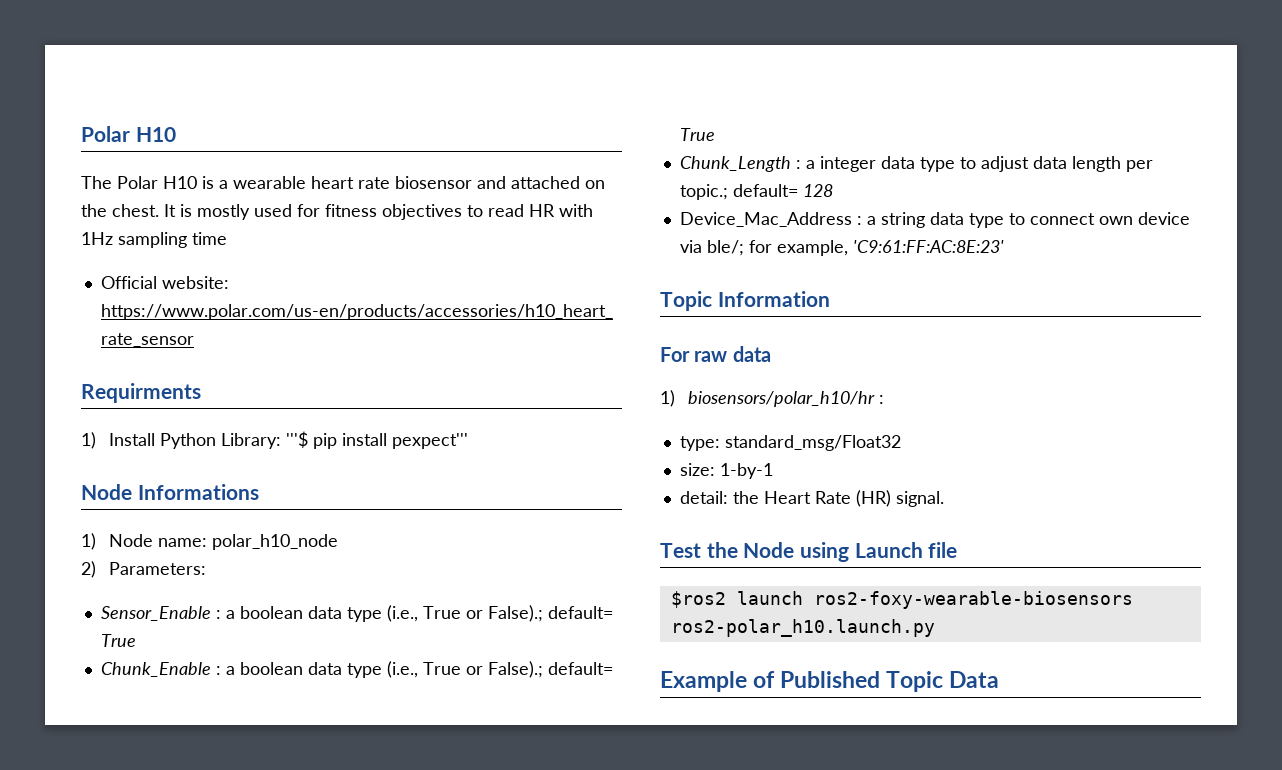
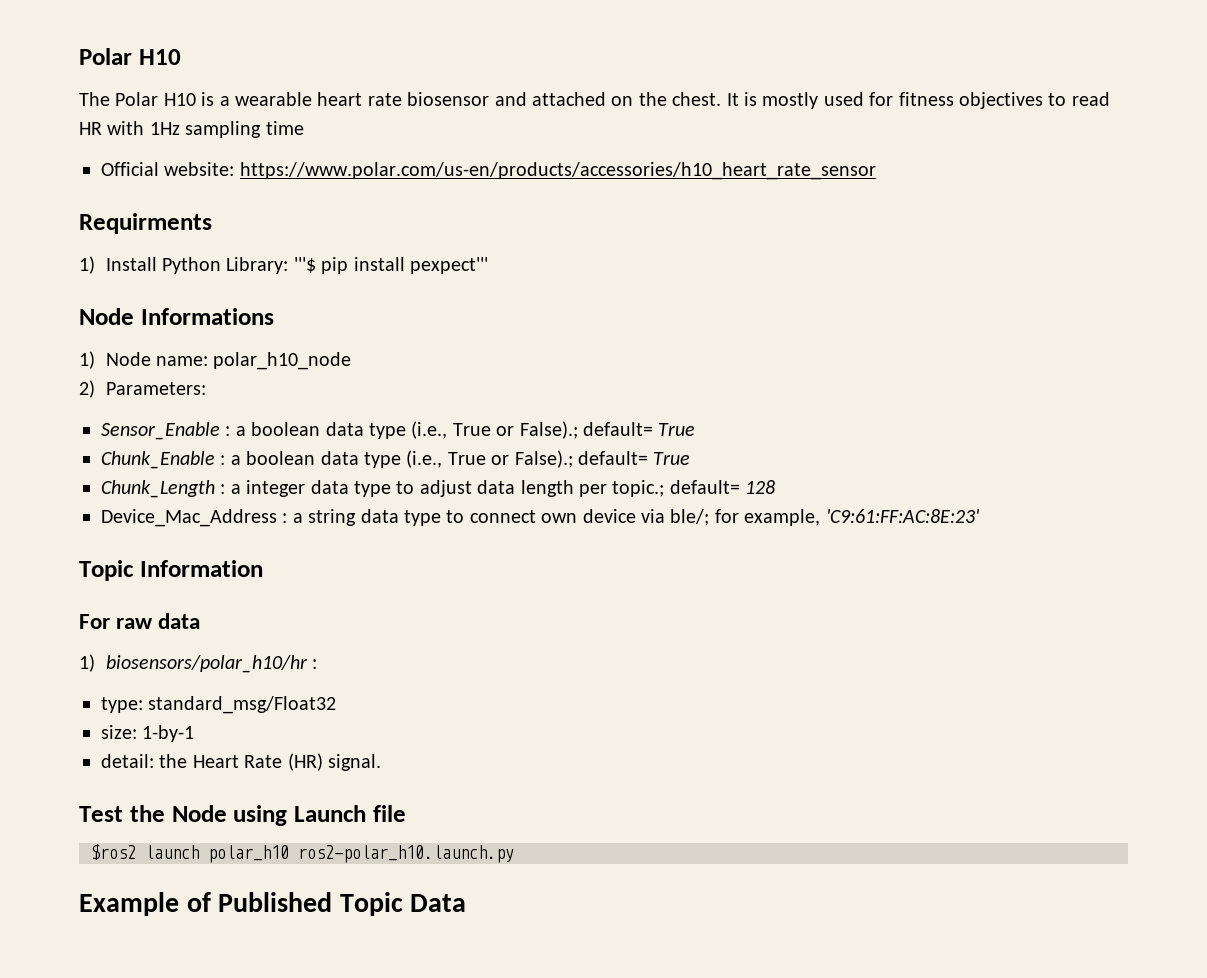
- $ros2 launch ros2-foxy-wearable-biosensors ros2-polar_h10.launch.py
+ $ros2 launch polar_h10 ros2-polar_h10.launch.py

